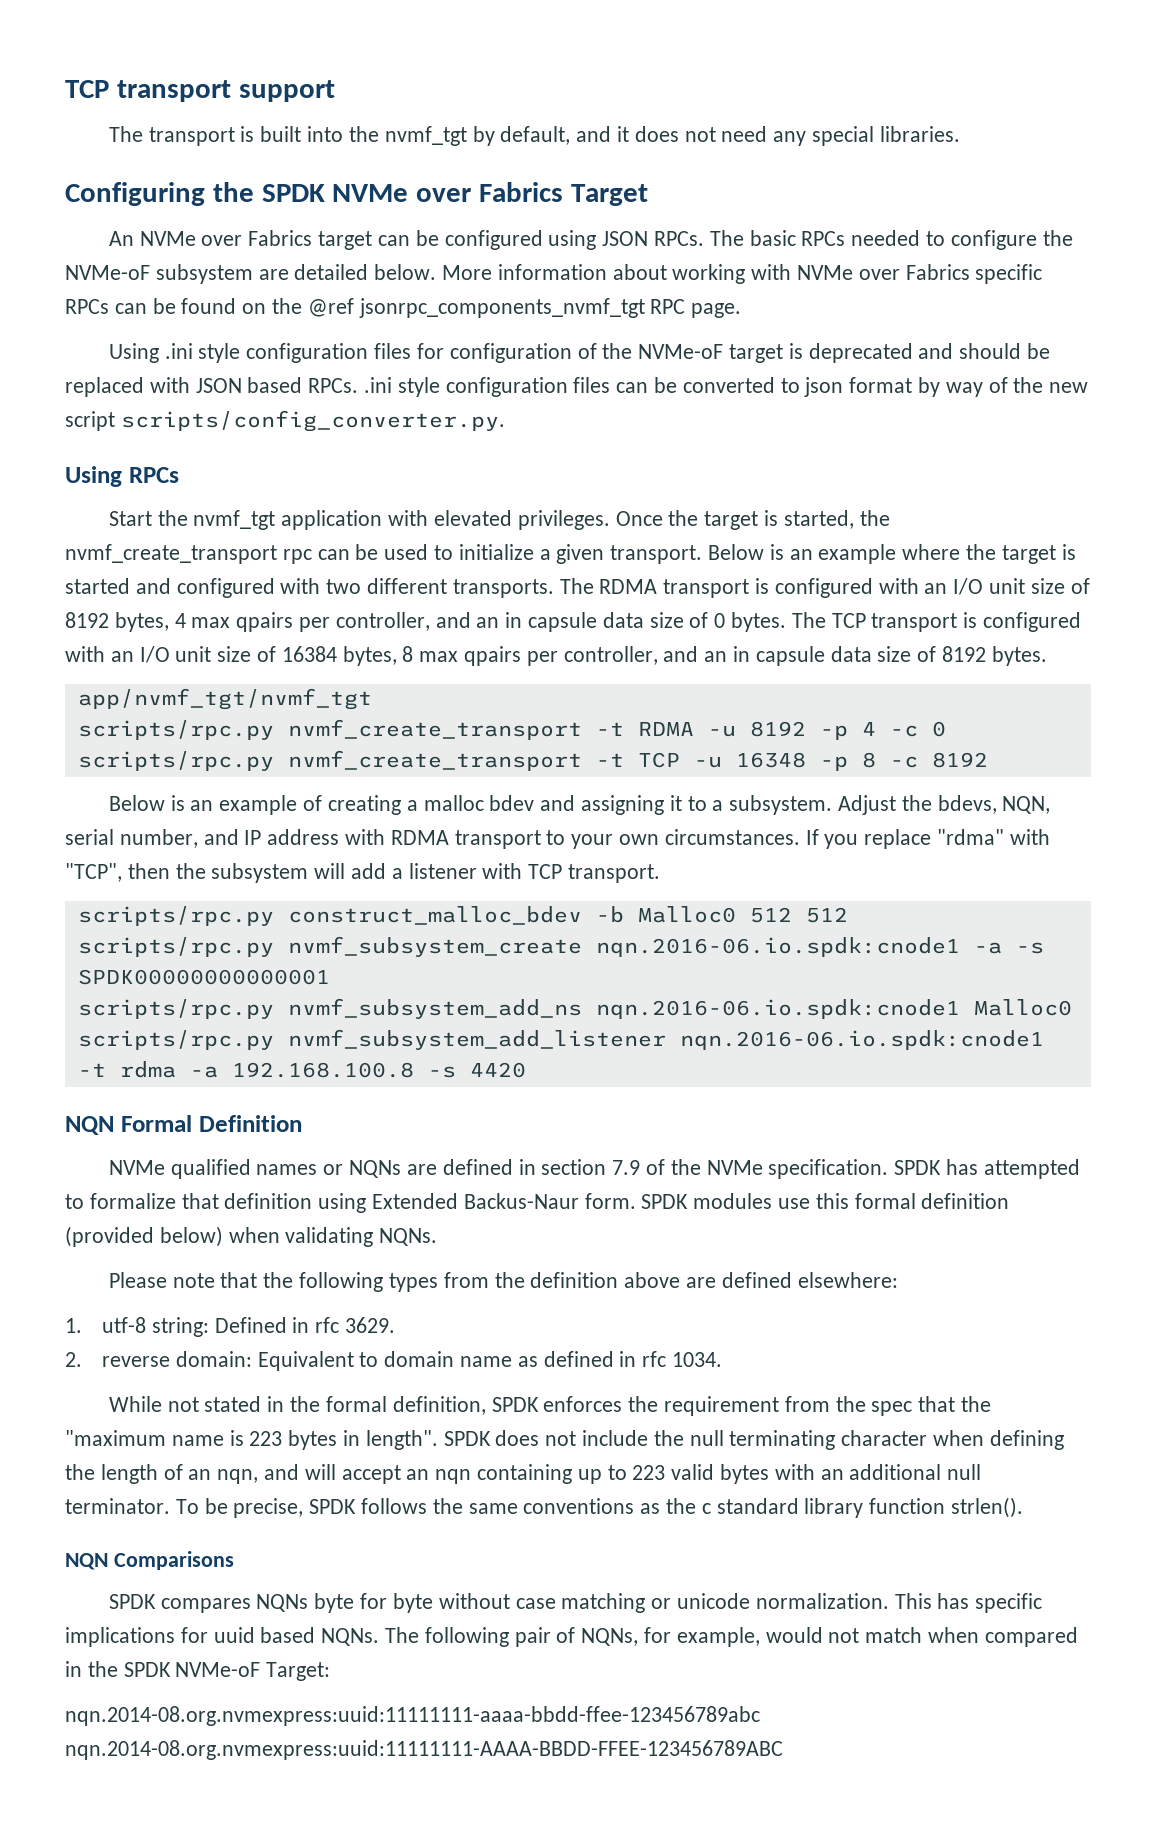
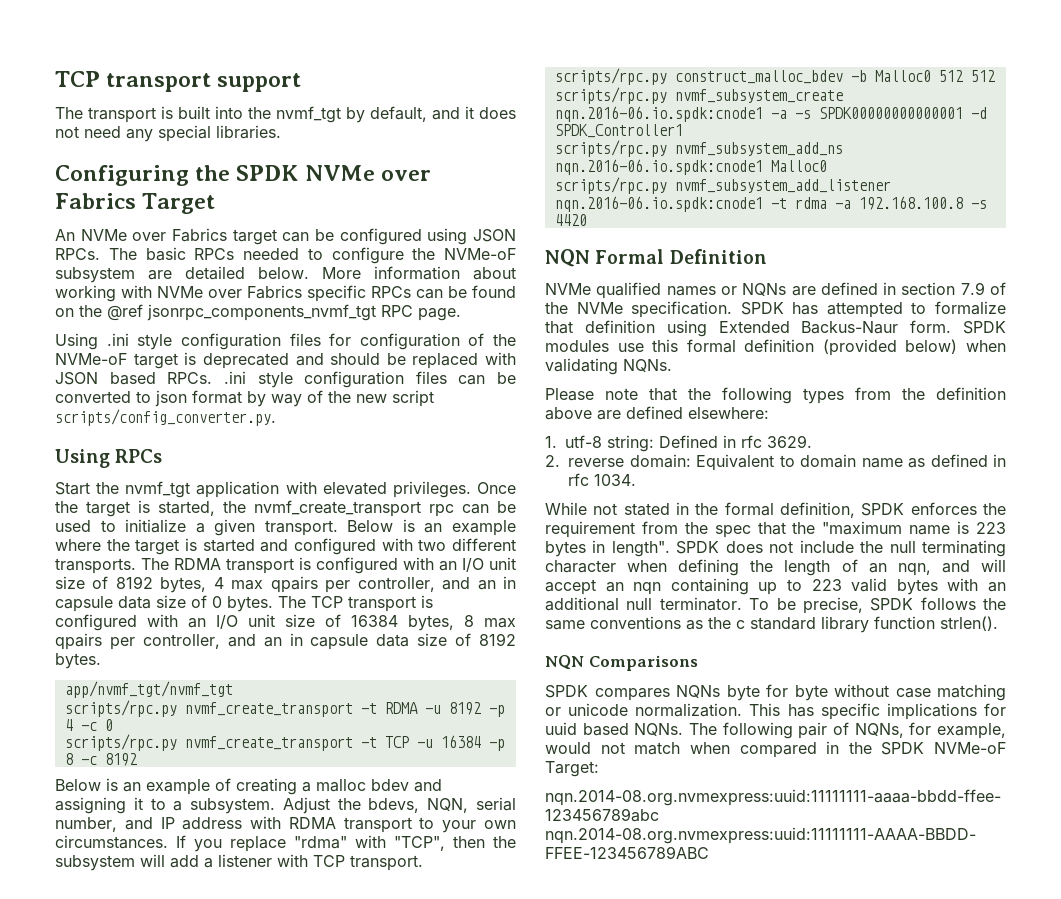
- scripts/rpc.py nvmf_create_transport -t TCP -u 16348 -p 8 -c 8192
+ scripts/rpc.py nvmf_create_transport -t TCP -u 16384 -p 8 -c 8192
- scripts/rpc.py nvmf_subsystem_create nqn.2016-06.io.spdk:cnode1 -a -s SPDK00000000000001
+ scripts/rpc.py nvmf_subsystem_create nqn.2016-06.io.spdk:cnode1 -a -s SPDK00000000000001 -d SPDK_Controller1

